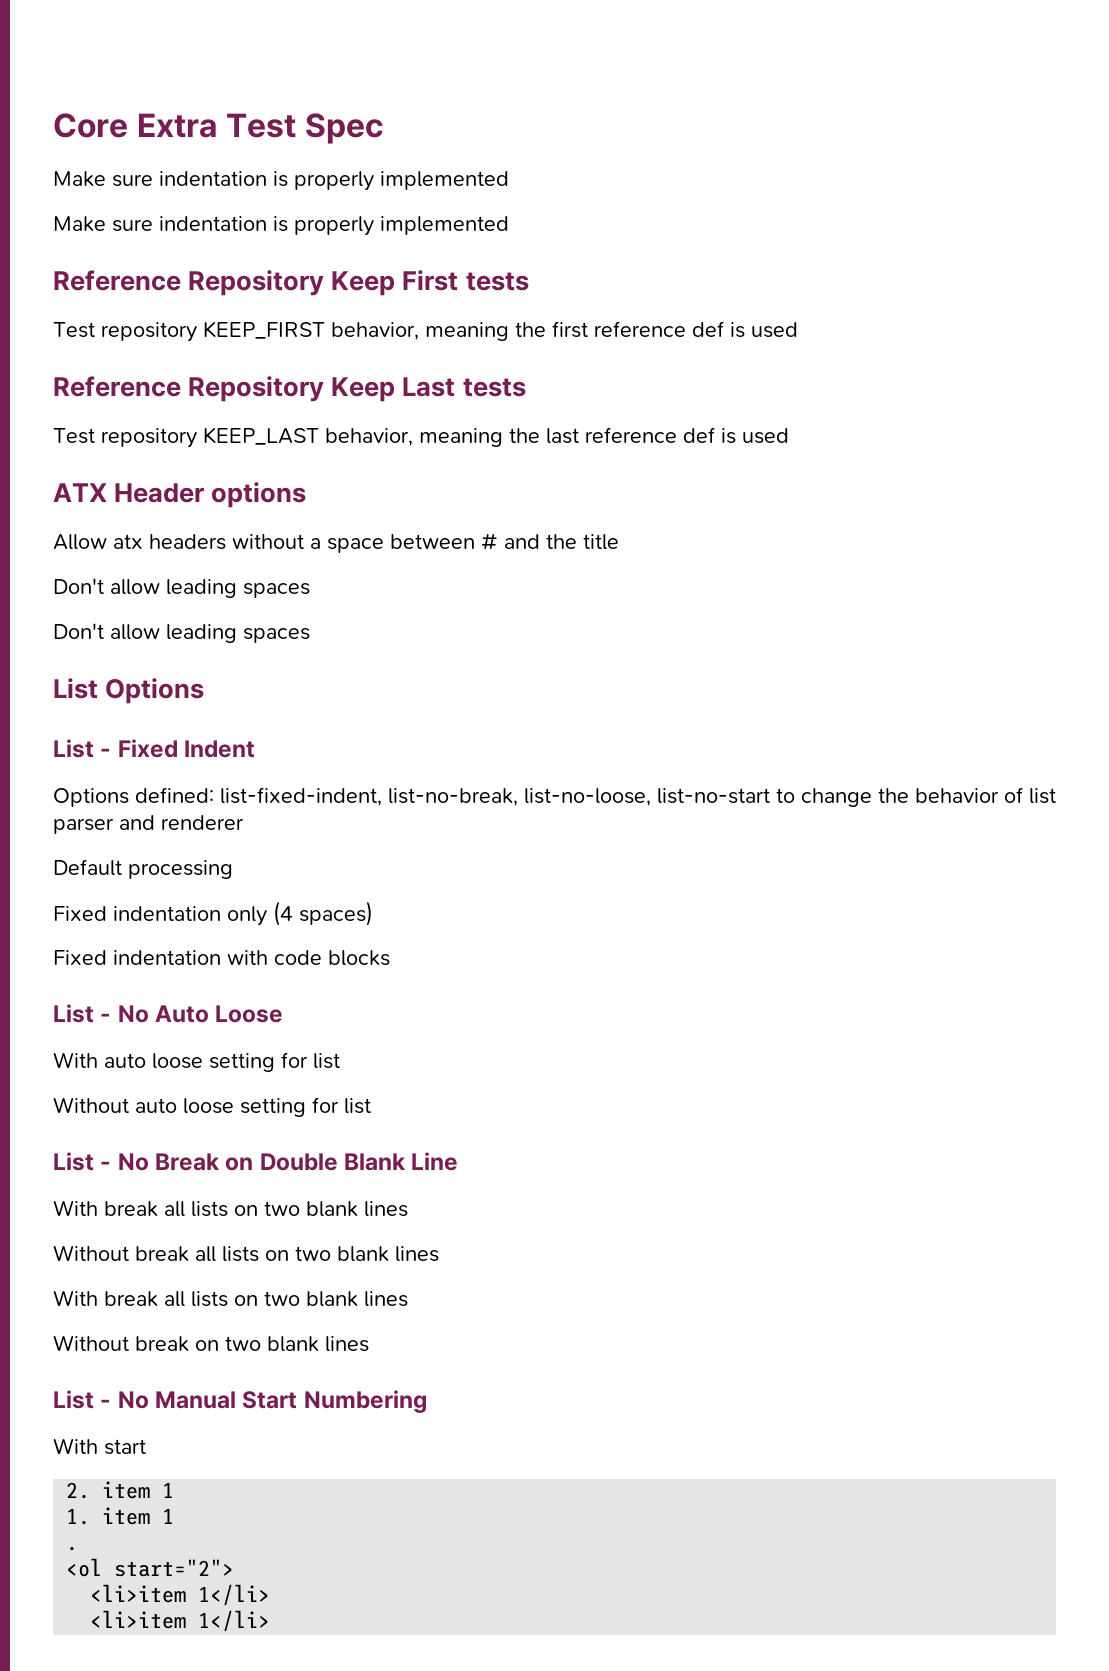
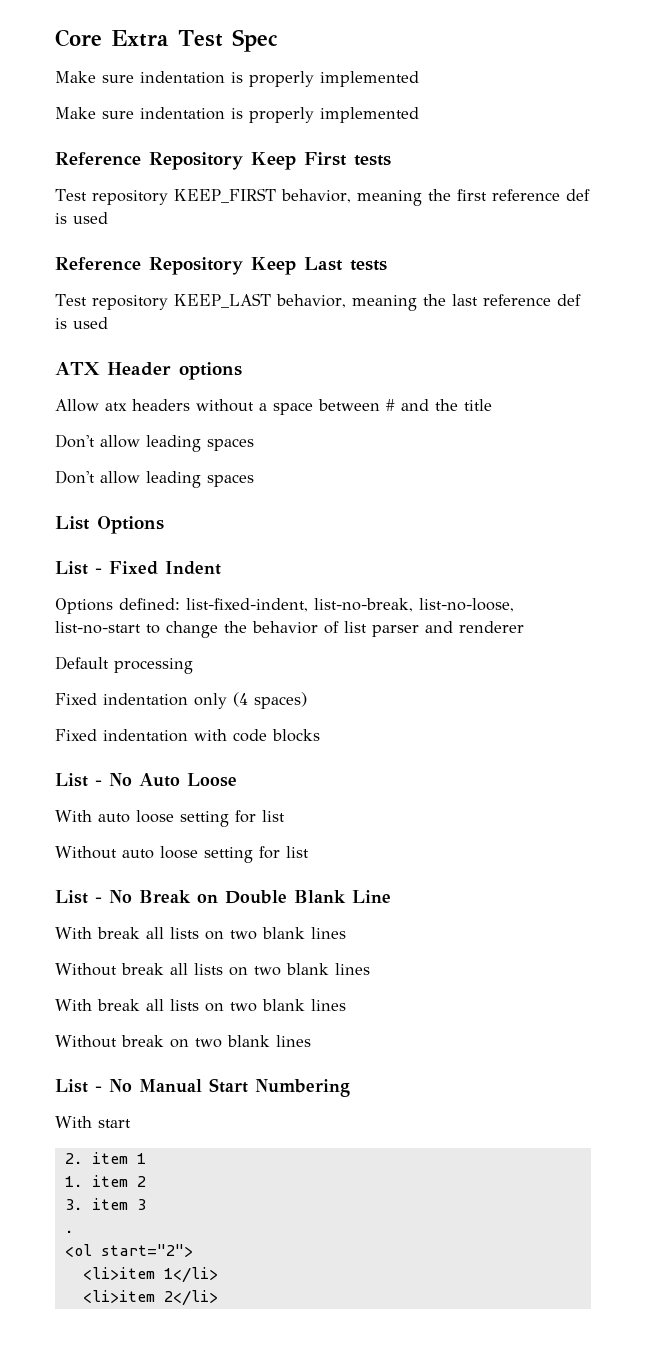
- 1. item 1
+ 1. item 2
+ 3. item 3
  <ol start="2">
  <li>item 1</li>
- <li>item 1</li>
+ <li>item 2</li>

